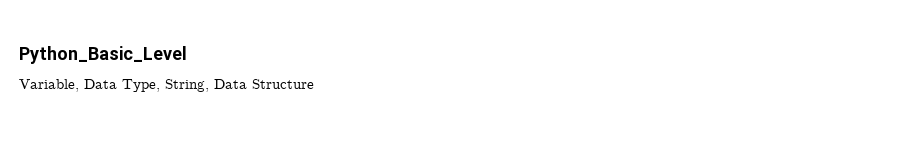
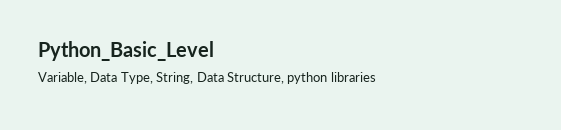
- Variable, Data Type, String, Data Structure
+ Variable, Data Type, String, Data Structure, python libraries

